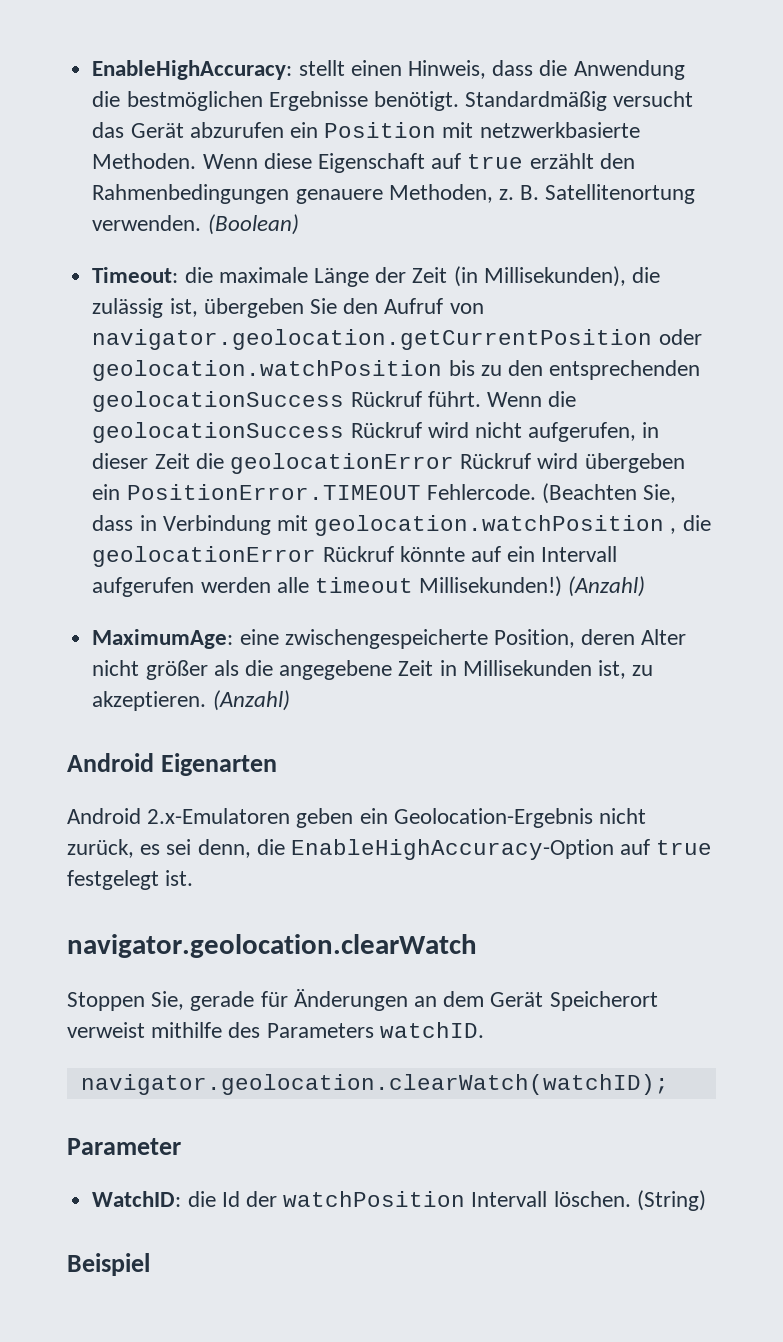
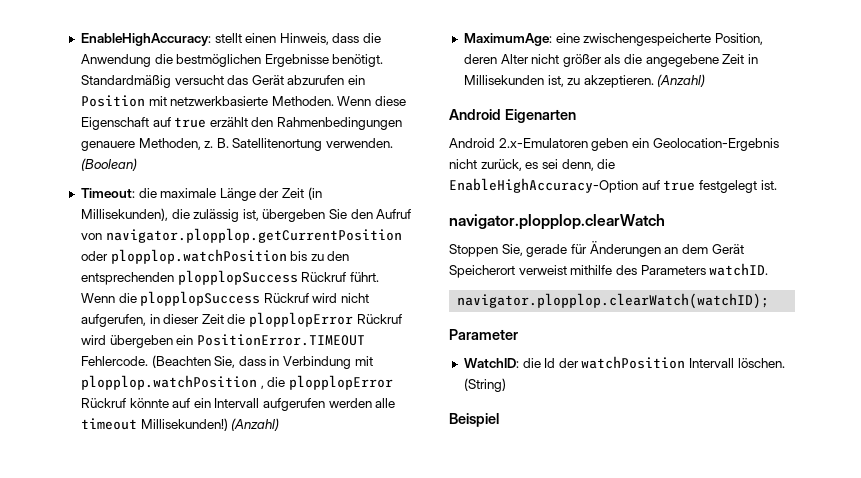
- Timeout: die maximale Länge der Zeit (in Millisekunden), die zulässig ist, übergeben Sie den Aufruf von navigator.geolocation.getCurrentPosition oder geolocation.watchPosition bis zu den entsprechenden geolocationSuccess Rückruf führt.
+ Timeout: die maximale Länge der Zeit (in Millisekunden), die zulässig ist, übergeben Sie den Aufruf von navigator.plopplop.getCurrentPosition oder plopplop.watchPosition bis zu den entsprechenden plopplopSuccess Rückruf führt.
- Wenn die geolocationSuccess Rückruf wird nicht aufgerufen, in dieser Zeit die geolocationError Rückruf wird übergeben ein PositionError.TIMEOUT Fehlercode.
+ Wenn die plopplopSuccess Rückruf wird nicht aufgerufen, in dieser Zeit die plopplopError Rückruf wird übergeben ein PositionError.TIMEOUT Fehlercode.
- (Beachten Sie, dass in Verbindung mit geolocation.watchPosition , die geolocationError Rückruf könnte auf ein Intervall aufgerufen werden alle timeout Millisekunden!)
+ (Beachten Sie, dass in Verbindung mit plopplop.watchPosition , die plopplopError Rückruf könnte auf ein Intervall aufgerufen werden alle timeout Millisekunden!)
- navigator.geolocation.clearWatch
+ navigator.plopplop.clearWatch
- navigator.geolocation.clearWatch(watchID);
+ navigator.plopplop.clearWatch(watchID);

